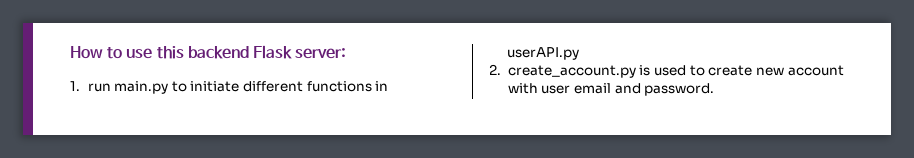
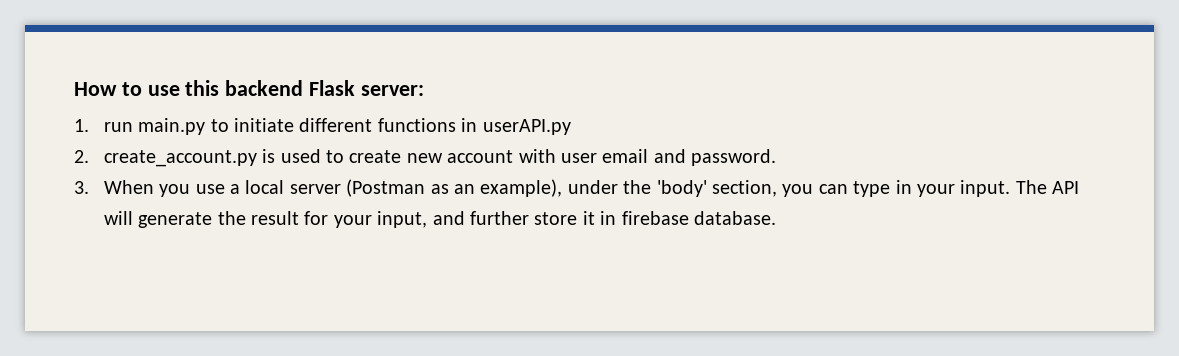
+ 3. When you use a local server (Postman as an example), under the 'body' section, you can type in your input. The API will generate the result for your input, and further store it in firebase database.

